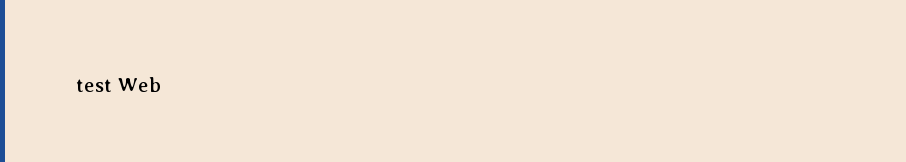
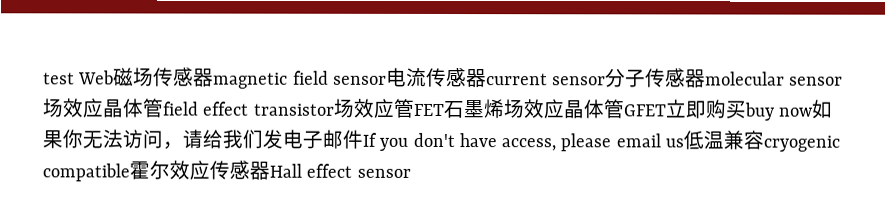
- test Web
+ test Web磁场传感器magnetic field sensor电流传感器current sensor分子传感器molecular sensor场效应晶体管field effect transistor场效应管FET石墨烯场效应晶体管GFET立即购买buy now如果你无法访问，请给我们发电子邮件If you don't have access, please email us低温兼容cryogenic compatible霍尔效应传感器Hall effect sensor

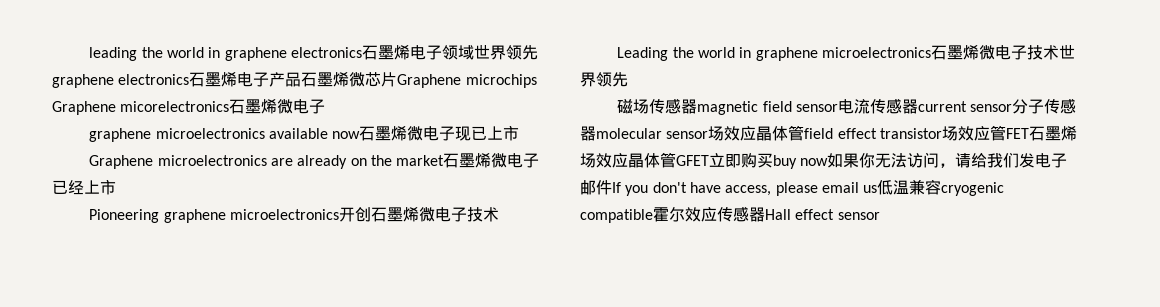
- test Web磁场传感器magnetic field sensor电流传感器current sensor分子传感器molecular sensor场效应晶体管field effect transistor场效应管FET石墨烯场效应晶体管GFET立即购买buy now如果你无法访问，请给我们发电子邮件If you don't have access, please email us低温兼容cryogenic compatible霍尔效应传感器Hall effect sensor
+ leading the world in graphene electronics石墨烯电子领域世界领先graphene electronics石墨烯电子产品石墨烯微芯片Graphene microchips Graphene micorelectronics石墨烯微电子
+ graphene microelectronics available now石墨烯微电子现已上市
+ Graphene microelectronics are already on the market石墨烯微电子已经上市
+ Pioneering graphene microelectronics开创石墨烯微电子技术
+ Leading the world in graphene microelectronics石墨烯微电子技术世界领先
+ 磁场传感器magnetic field sensor电流传感器current sensor分子传感器molecular sensor场效应晶体管field effect transistor场效应管FET石墨烯场效应晶体管GFET立即购买buy now如果你无法访问，请给我们发电子邮件If you don't have access, please email us低温兼容cryogenic compatible霍尔效应传感器Hall effect sensor

